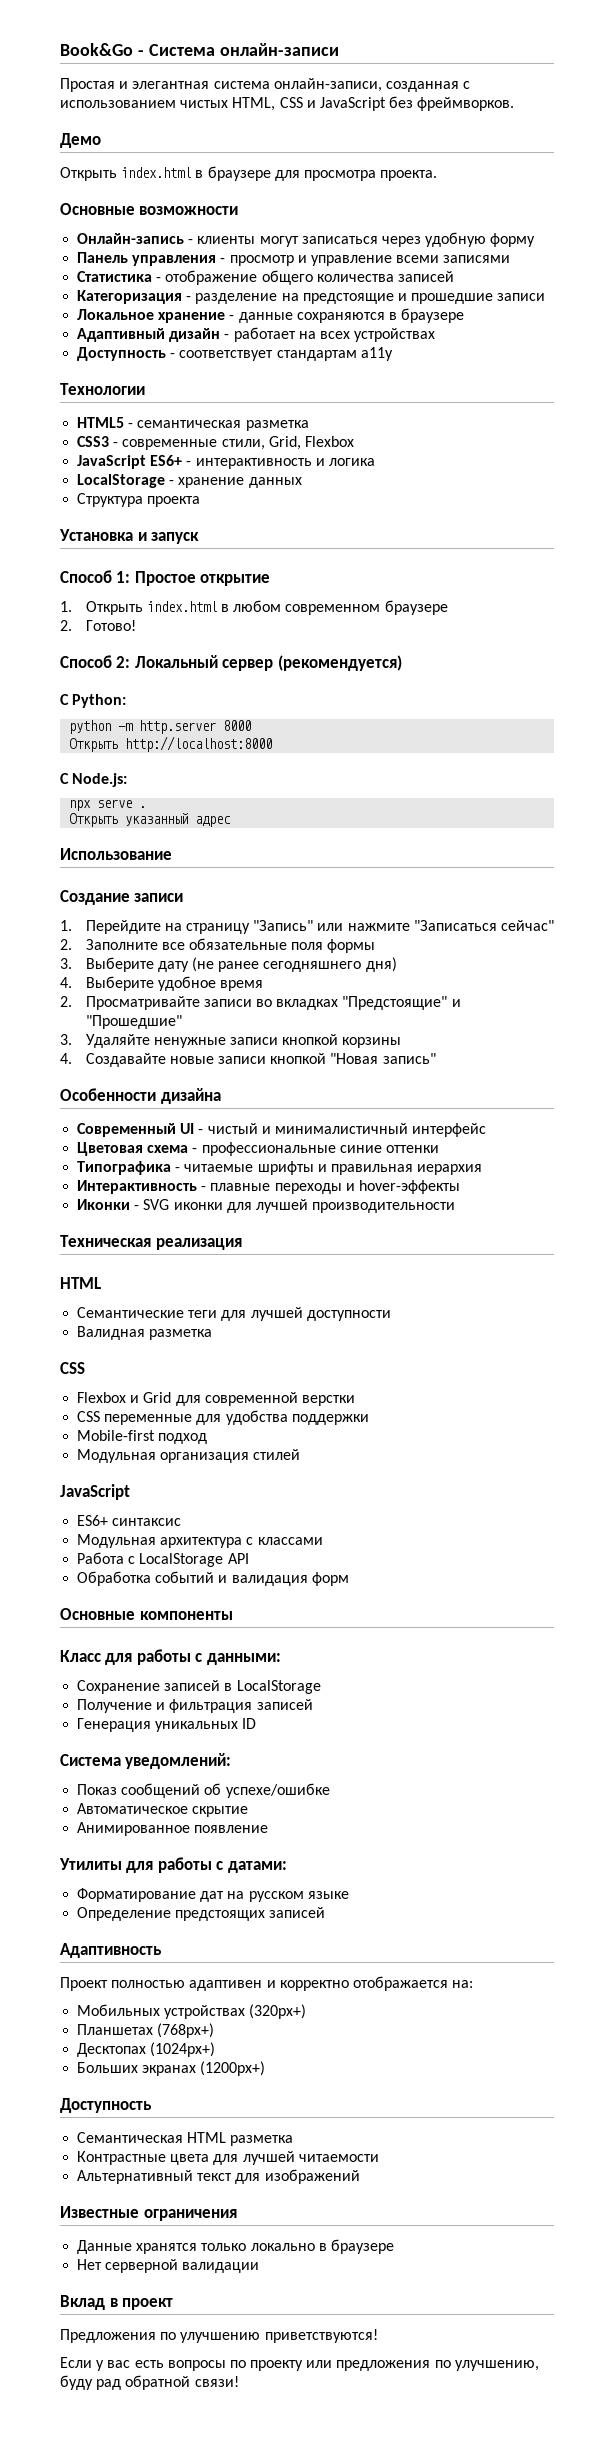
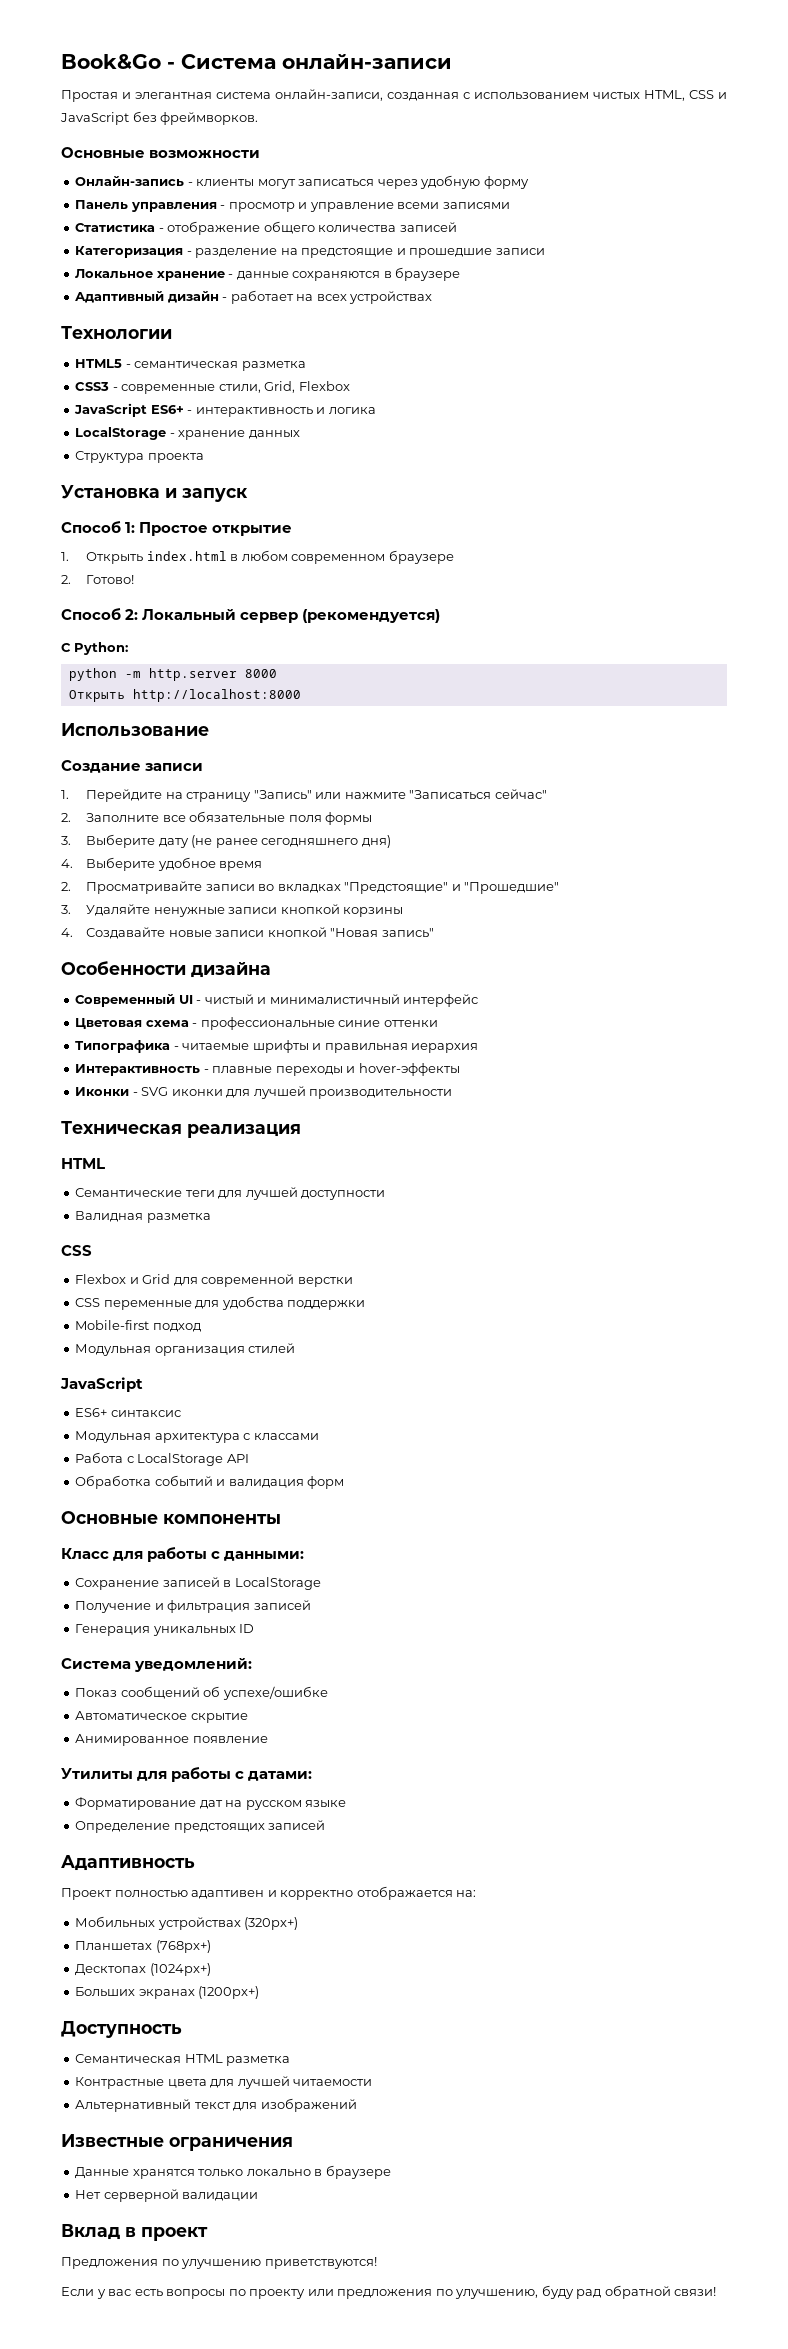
- Демо
- Открыть index.html в браузере для просмотра проекта.
- Доступность - соответствует стандартам a11y
- С Node.js:
- npx serve .
- Открыть указанный адрес

